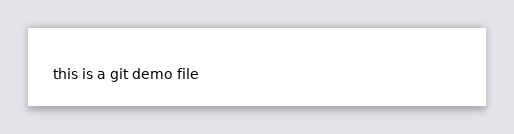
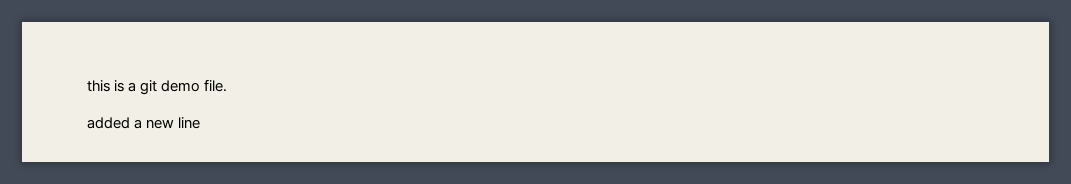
- this is a git demo file
+ this is a git demo file.
+ added a new line

